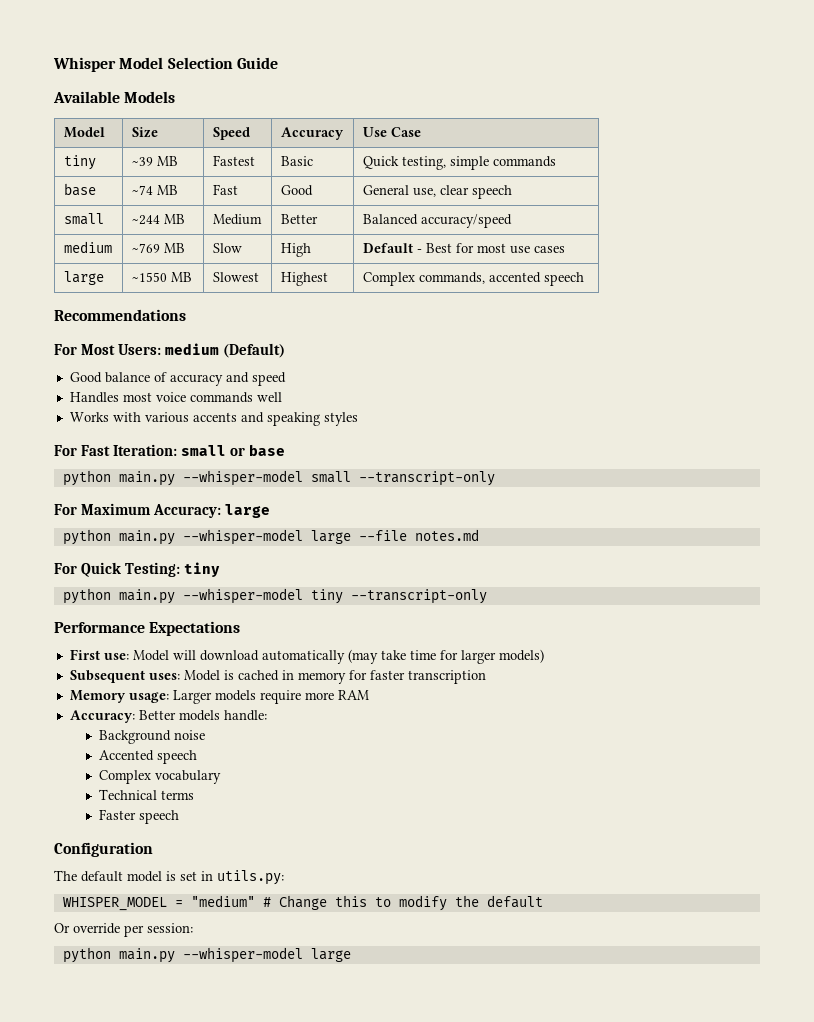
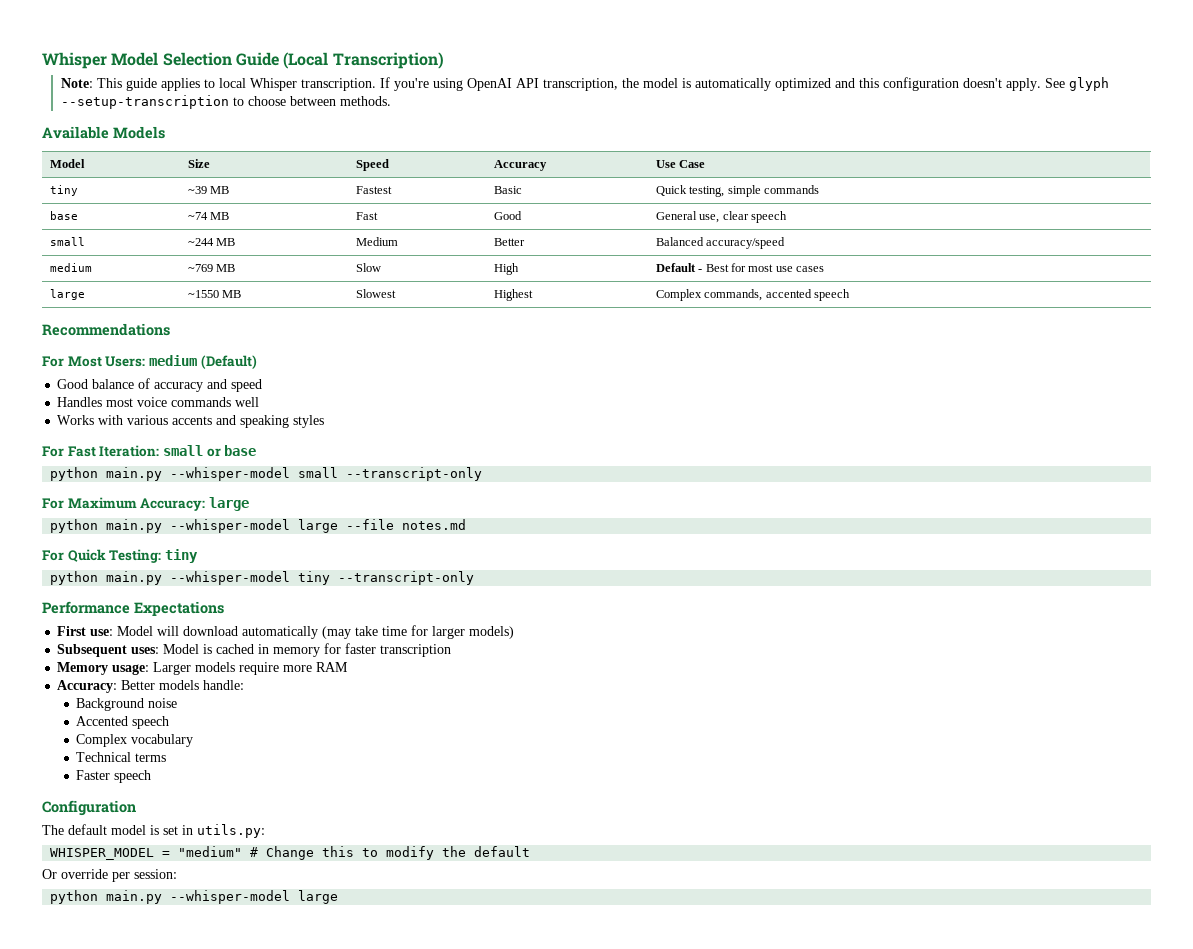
- Whisper Model Selection Guide
+ Whisper Model Selection Guide (Local Transcription)
+ Note: This guide applies to local Whisper transcription. If you're using OpenAI API transcription, the model is automatically optimized and this configuration doesn't apply. See glyph --setup-transcription to choose between methods.

